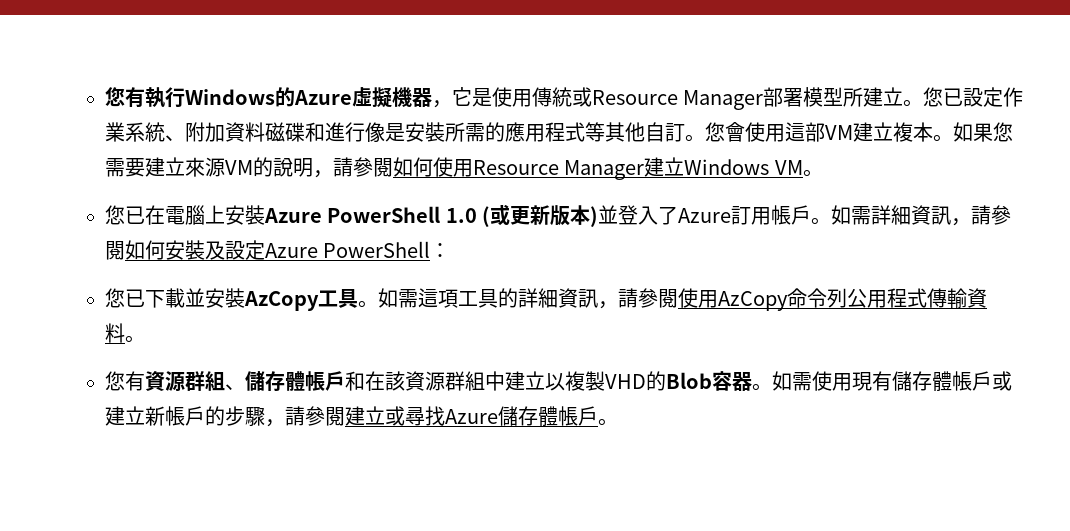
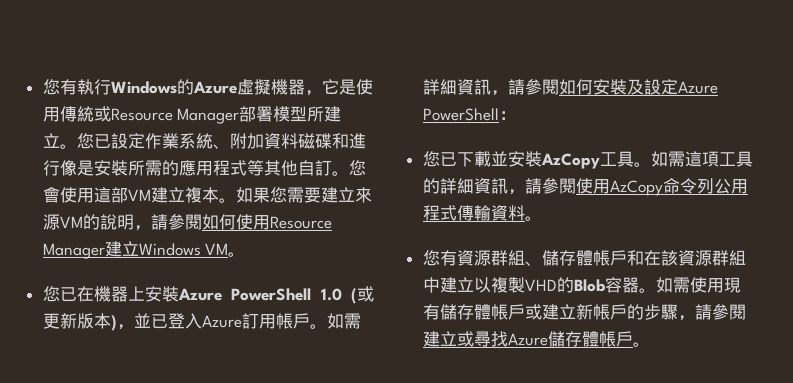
- 您已在電腦上安裝Azure PowerShell 1.0 (或更新版本)並登入了Azure訂用帳戶。
+ 您已在機器上安裝Azure PowerShell 1.0 (或更新版本)，並已登入Azure訂用帳戶。

